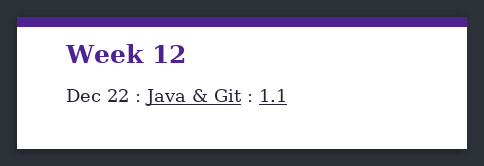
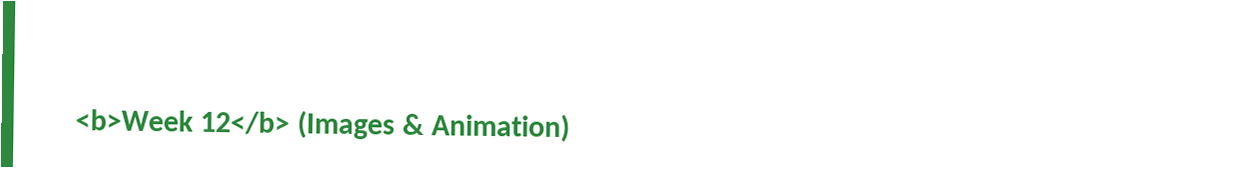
- Week 12
- Dec 22 : Java & Git : 1.1
+ <b>Week 12</b> (Images & Animation)

